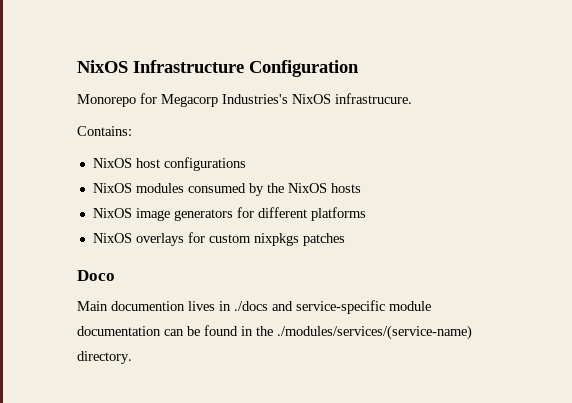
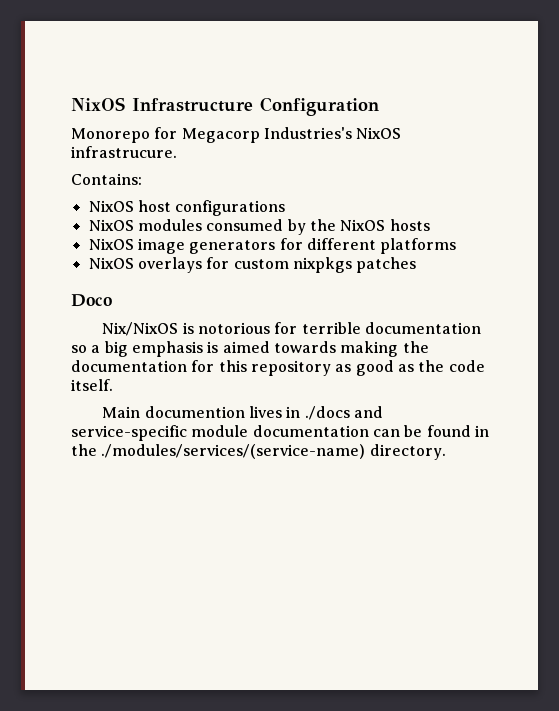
+ Nix/NixOS is notorious for terrible documentation so a big emphasis is aimed towards making the documentation for this repository as good as the code itself.

